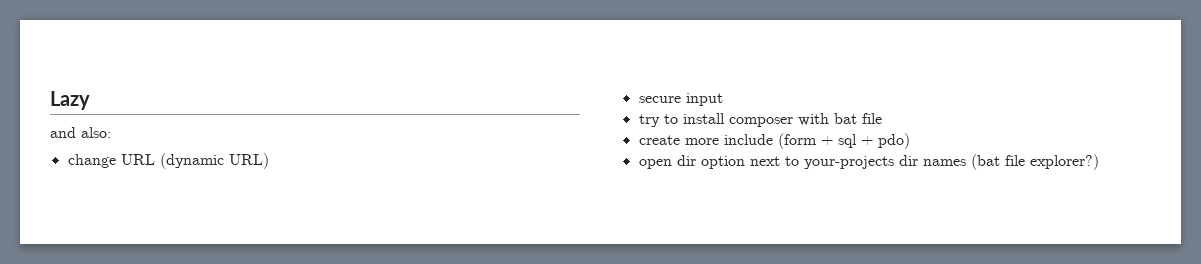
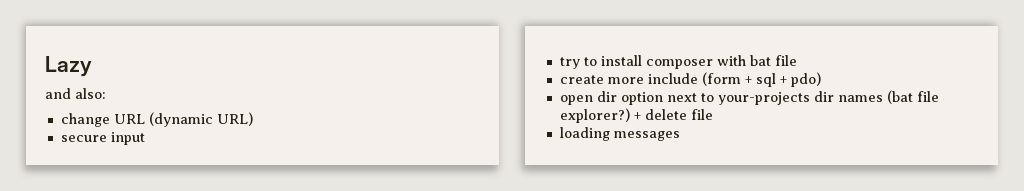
+ + delete file
+ loading messages

